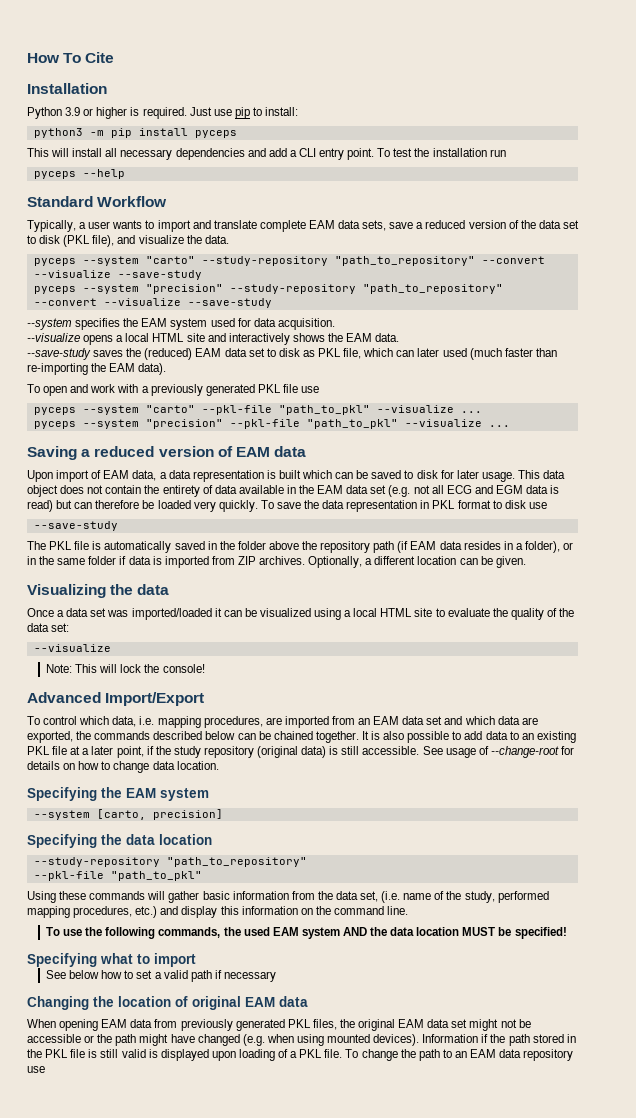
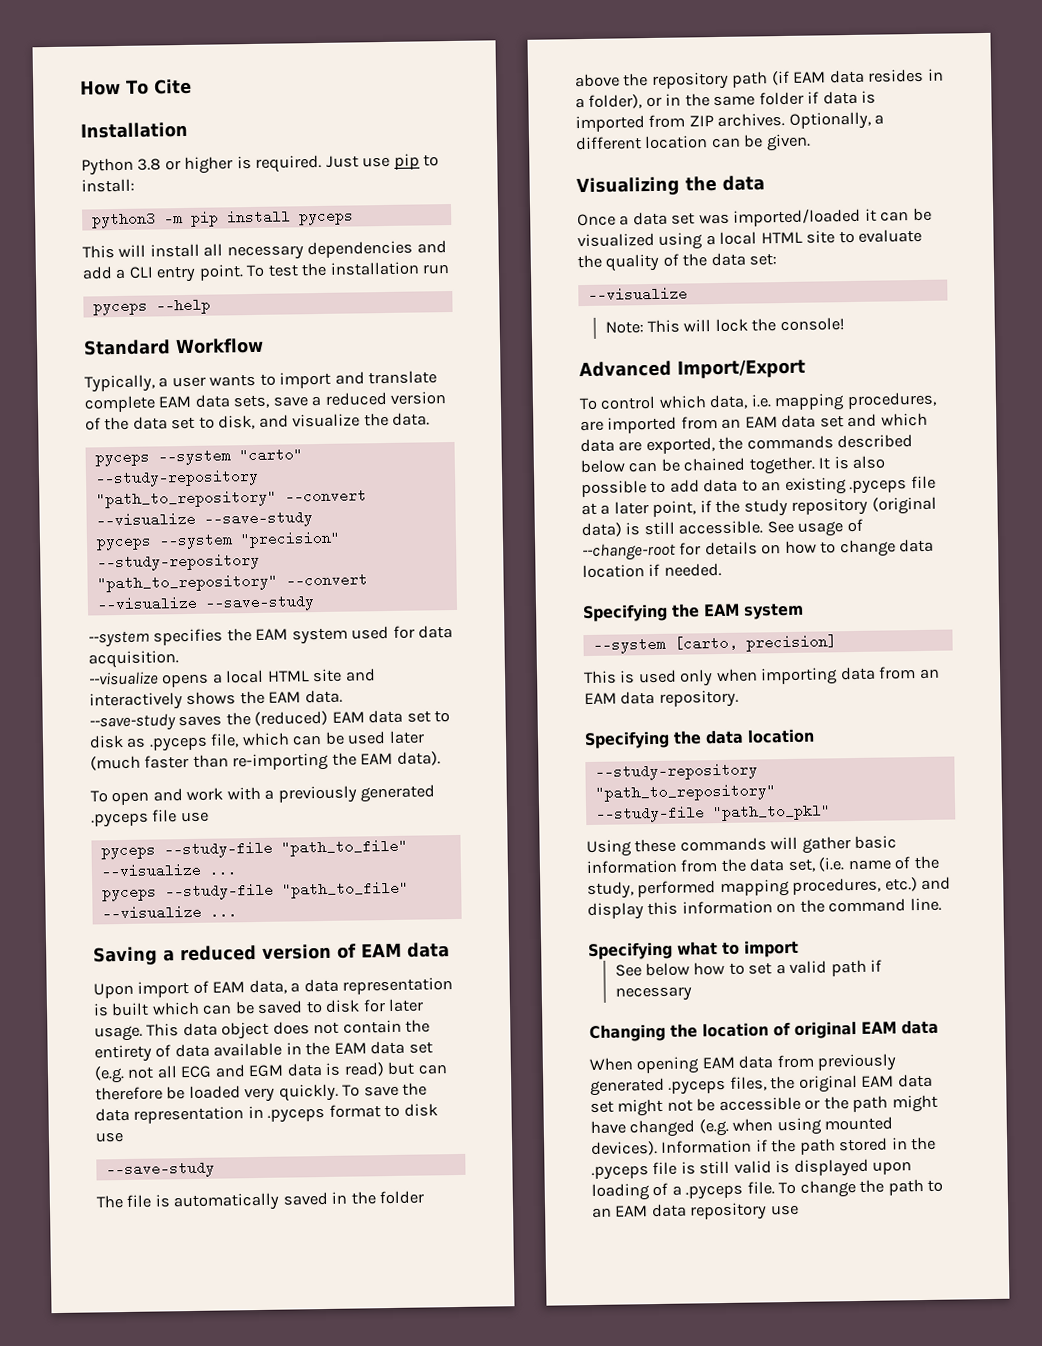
- Python 3.9 or higher is required.
+ Python 3.8 or higher is required.
- Typically, a user wants to import and translate complete EAM data sets, save a reduced version of the data set to disk (PKL file), and visualize the data.
+ Typically, a user wants to import and translate complete EAM data sets, save a reduced version of the data set to disk, and visualize the data.
- --save-study saves the (reduced) EAM data set to disk as PKL file, which can later used (much faster than re-importing the EAM data).
+ --save-study saves the (reduced) EAM data set to disk as .pyceps file, which can be used later (much faster than re-importing the EAM data).
- To open and work with a previously generated PKL file use
- pyceps --system "carto" --pkl-file "path_to_pkl" --visualize ...
- pyceps --system "precision" --pkl-file "path_to_pkl" --visualize ...
+ To open and work with a previously generated .pyceps file use
+ pyceps --study-file "path_to_file" --visualize ...
+ pyceps --study-file "path_to_file" --visualize ...
- To save the data representation in PKL format to disk use
+ To save the data representation in .pyceps format to disk use
- The PKL file is automatically saved in the folder above the repository path (if EAM data resides in a folder), or in the same folder if data is imported from ZIP archives.
+ The file is automatically saved in the folder above the repository path (if EAM data resides in a folder), or in the same folder if data is imported from ZIP archives.
- It is also possible to add data to an existing PKL file at a later point, if the study repository (original data) is still accessible.
+ It is also possible to add data to an existing .pyceps file at a later point, if the study repository (original data) is still accessible.
- See usage of --change-root for details on how to change data location.
+ See usage of --change-root for details on how to change data location if needed.
+ This is used only when importing data from an EAM data repository.
  Specifying the data location
  --study-repository "path_to_repository"
- --pkl-file "path_to_pkl"
+ --study-file "path_to_pkl"
- To use the following commands, the used EAM system AND the data location MUST be specified!
- When opening EAM data from previously generated PKL files, the original EAM data set might not be accessible or the path might have changed (e.g. when using mounted devices).
+ When opening EAM data from previously generated .pyceps files, the original EAM data set might not be accessible or the path might have changed (e.g. when using mounted devices).
- Information if the path stored in the PKL file is still valid is displayed upon loading of a PKL file.
+ Information if the path stored in the .pyceps file is still valid is displayed upon loading of a .pyceps file.

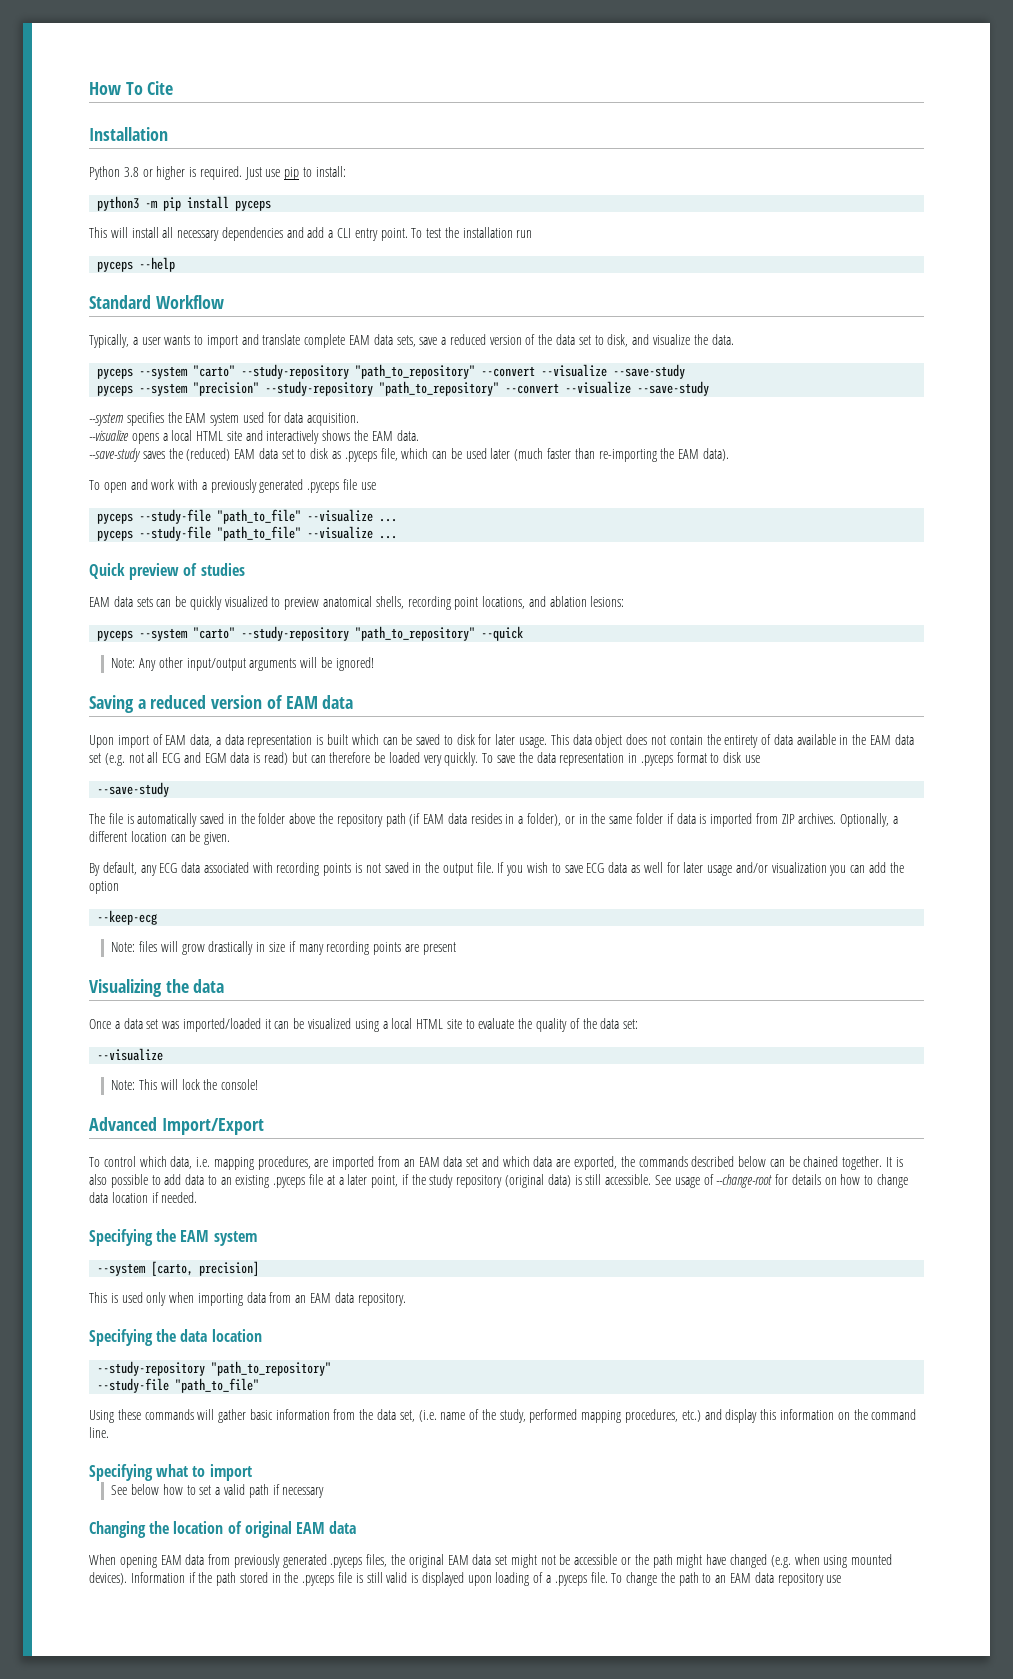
+ Quick preview of studies
+ EAM data sets can be quickly visualized to preview anatomical shells, recording point locations, and ablation lesions:
+ pyceps --system "carto" --study-repository "path_to_repository" --quick
+ Note: Any other input/output arguments will be ignored!
+ By default, any ECG data associated with recording points is not saved in the output file. If you wish to save ECG data as well for later usage and/or visualization you can add the option
+ --keep-ecg
+ Note: files will grow drastically in size if many recording points are present
  Specifying the data location
  --study-repository "path_to_repository"
- --study-file "path_to_pkl"
+ --study-file "path_to_file"

